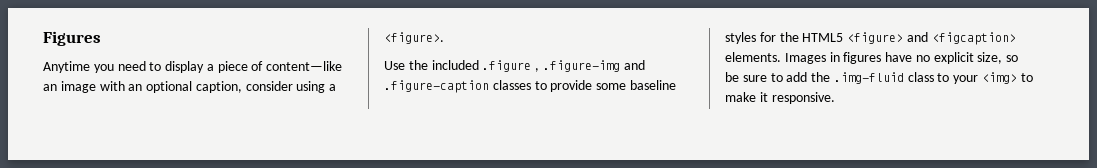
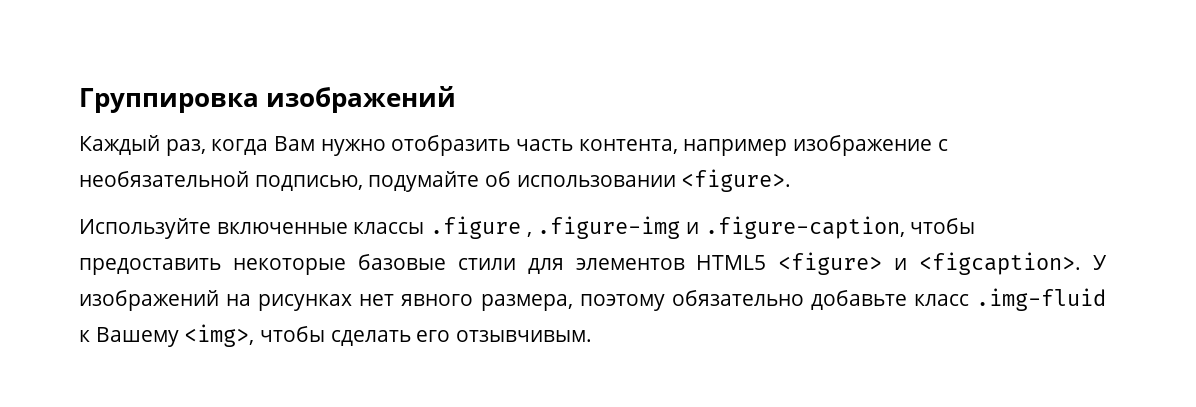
- Figures
- Anytime you need to display a piece of content—like an image with an optional caption, consider using a <figure>.
- Use the included .figure , .figure-img and .figure-caption classes to provide some baseline styles for the HTML5 <figure> and <figcaption> elements. Images in figures have no explicit size, so be sure to add the .img-fluid class to your <img> to make it responsive.
+ Группировка изображений
+ Каждый раз, когда Вам нужно отобразить часть контента, например изображение с необязательной подписью, подумайте об использовании <figure>.
+ Используйте включенные классы .figure , .figure-img и .figure-caption, чтобы предоставить некоторые базовые стили для элементов HTML5 <figure> и <figcaption>. У изображений на рисунках нет явного размера, поэтому обязательно добавьте класс .img-fluid к Вашему <img>, чтобы сделать его отзывчивым.

